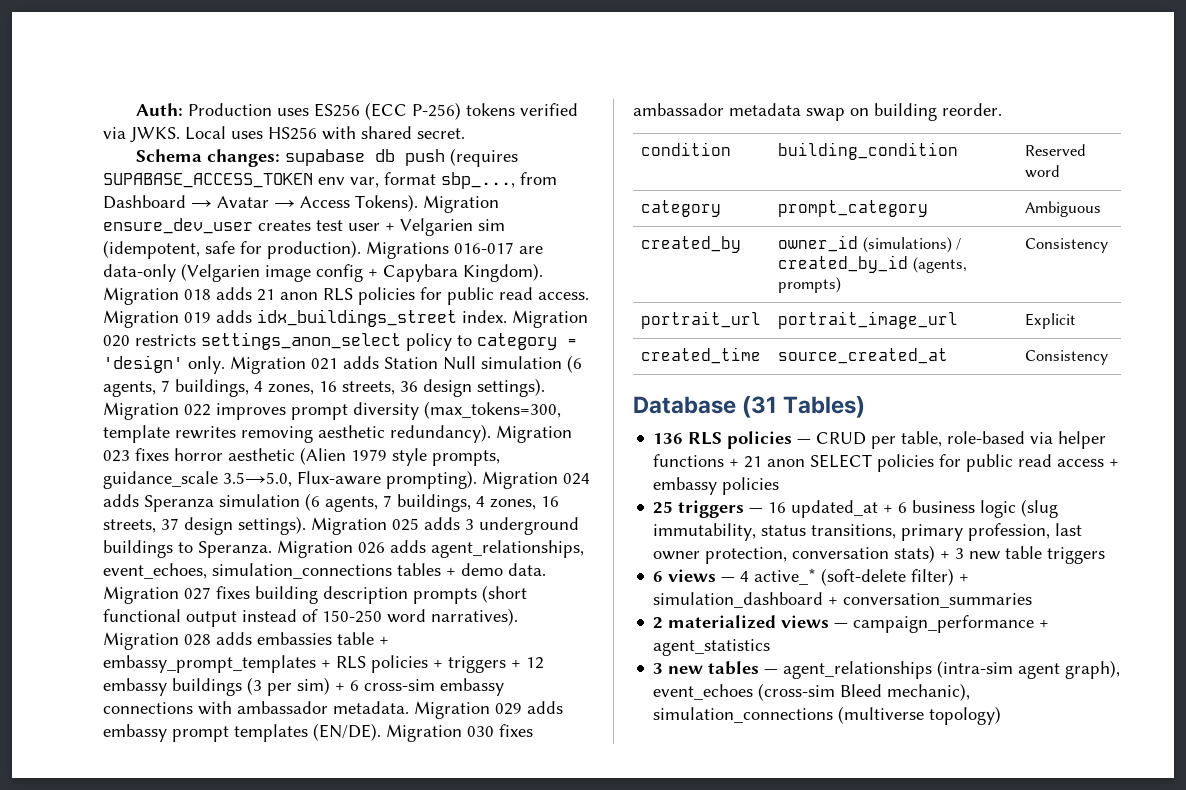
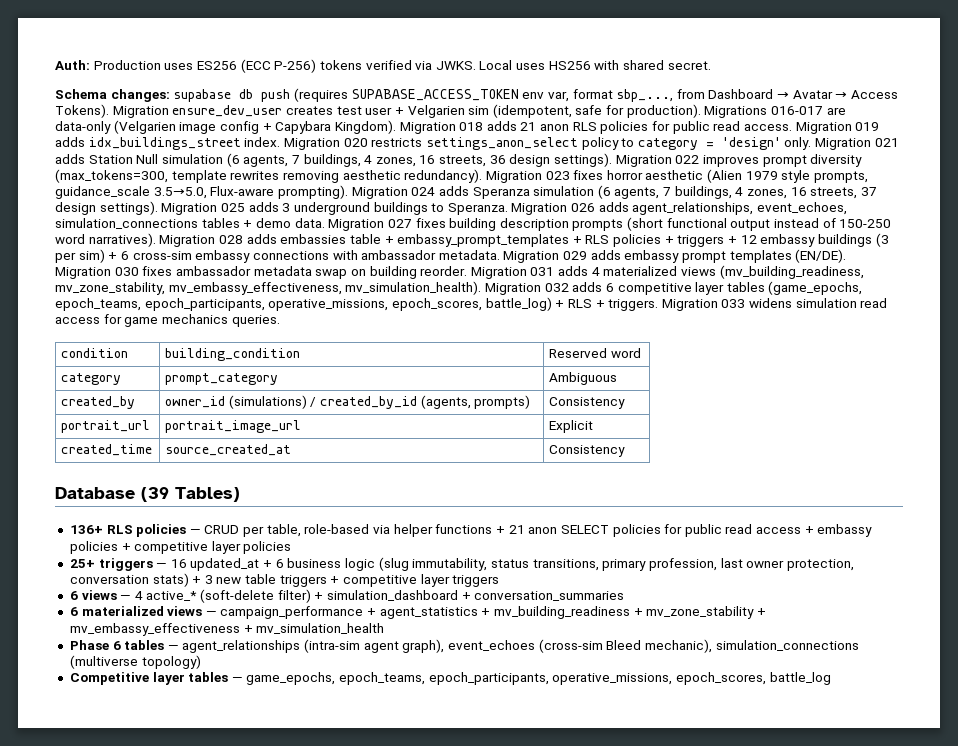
+ Migration 031 adds 4 materialized views (mv_building_readiness, mv_zone_stability, mv_embassy_effectiveness, mv_simulation_health). Migration 032 adds 6 competitive layer tables (game_epochs, epoch_teams, epoch_participants, operative_missions, epoch_scores, battle_log) + RLS + triggers. Migration 033 widens simulation read access for game mechanics queries.
- Database (31 Tables)
+ Database (39 Tables)
- 136 RLS policies — CRUD per table, role-based via helper functions + 21 anon SELECT policies for public read access + embassy policies
- 25 triggers — 16 updated_at + 6 business logic (slug immutability, status transitions, primary profession, last owner protection, conversation stats) + 3 new table triggers
+ 136+ RLS policies — CRUD per table, role-based via helper functions + 21 anon SELECT policies for public read access + embassy policies + competitive layer policies
+ 25+ triggers — 16 updated_at + 6 business logic (slug immutability, status transitions, primary profession, last owner protection, conversation stats) + 3 new table triggers + competitive layer triggers
- 2 materialized views — campaign_performance + agent_statistics
- 3 new tables — agent_relationships (intra-sim agent graph), event_echoes (cross-sim Bleed mechanic), simulation_connections (multiverse topology)
+ 6 materialized views — campaign_performance + agent_statistics + mv_building_readiness + mv_zone_stability + mv_embassy_effectiveness + mv_simulation_health
+ Phase 6 tables — agent_relationships (intra-sim agent graph), event_echoes (cross-sim Bleed mechanic), simulation_connections (multiverse topology)
+ Competitive layer tables — game_epochs, epoch_teams, epoch_participants, operative_missions, epoch_scores, battle_log

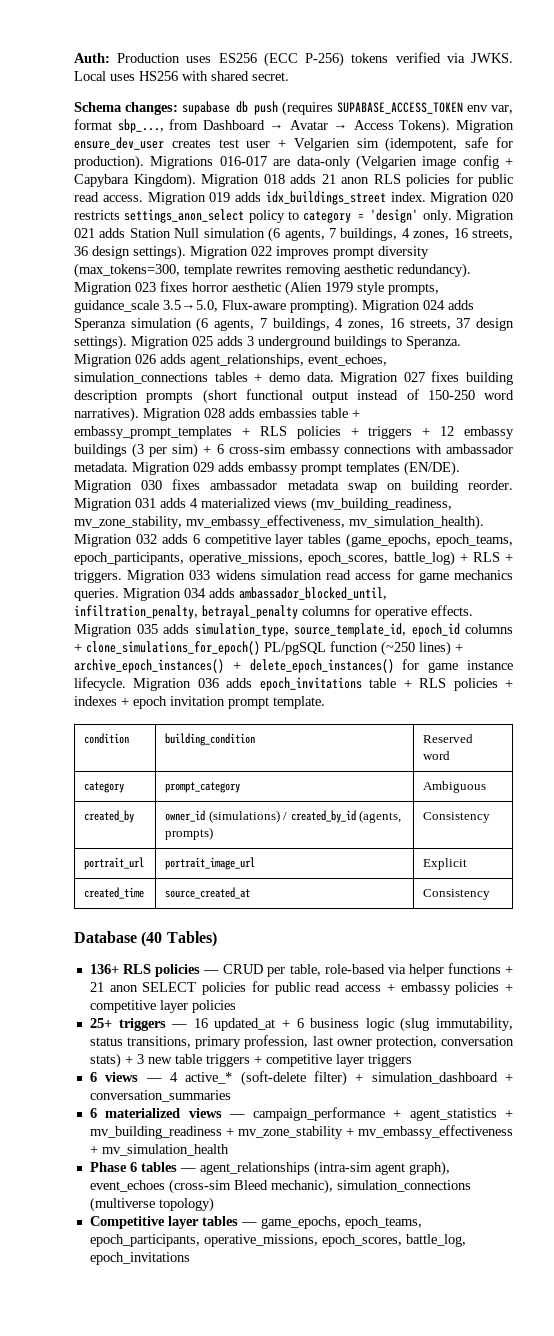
+ Migration 034 adds ambassador_blocked_until, infiltration_penalty, betrayal_penalty columns for operative effects. Migration 035 adds simulation_type, source_template_id, epoch_id columns + clone_simulations_for_epoch() PL/pgSQL function (~250 lines) + archive_epoch_instances() + delete_epoch_instances() for game instance lifecycle. Migration 036 adds epoch_invitations table + RLS policies + indexes + epoch invitation prompt template.
- Database (39 Tables)
+ Database (40 Tables)
- Competitive layer tables — game_epochs, epoch_teams, epoch_participants, operative_missions, epoch_scores, battle_log
+ Competitive layer tables — game_epochs, epoch_teams, epoch_participants, operative_missions, epoch_scores, battle_log, epoch_invitations

